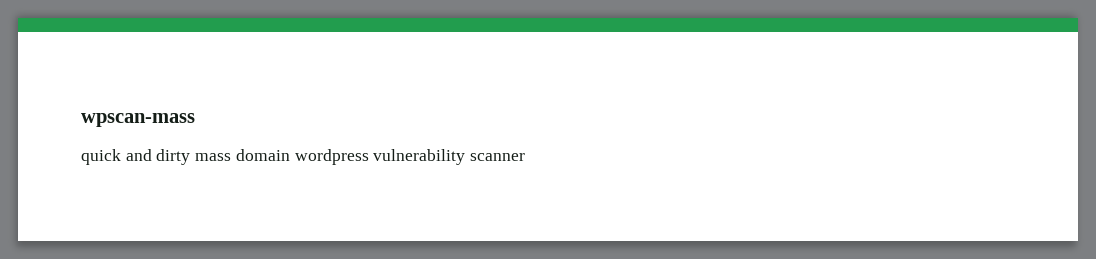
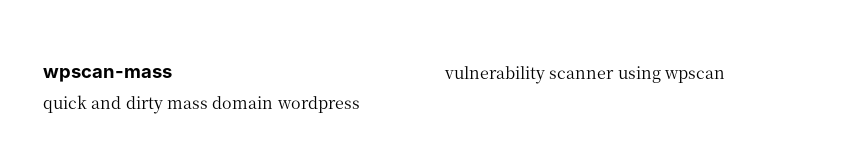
- quick and dirty mass domain wordpress vulnerability scanner
+ quick and dirty mass domain wordpress vulnerability scanner using wpscan

